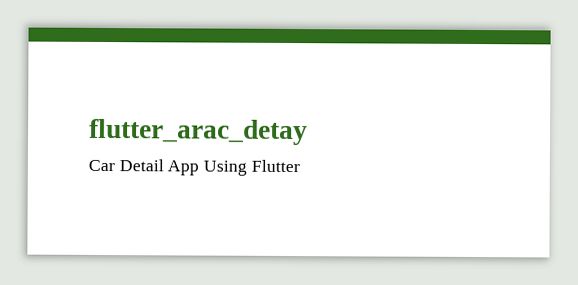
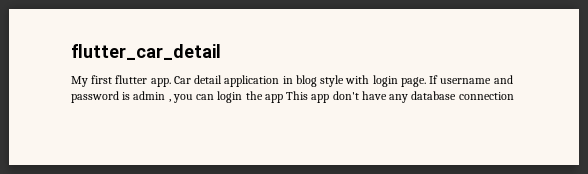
- flutter_arac_detay
- Car Detail App Using Flutter
+ flutter_car_detail
+ My first flutter app. Car detail application in blog style with login page. If username and password is admin , you can login the app This app don't have any database connection

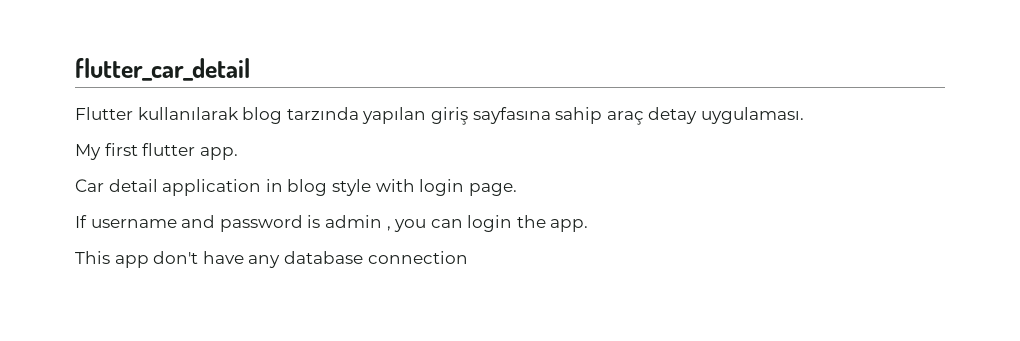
+ Flutter kullanılarak blog tarzında yapılan giriş sayfasına sahip araç detay uygulaması.
- My first flutter app. Car detail application in blog style with login page. If username and password is admin , you can login the app This app don't have any database connection
+ My first flutter app.
+ Car detail application in blog style with login page.
+ If username and password is admin , you can login the app.
+ This app don't have any database connection

